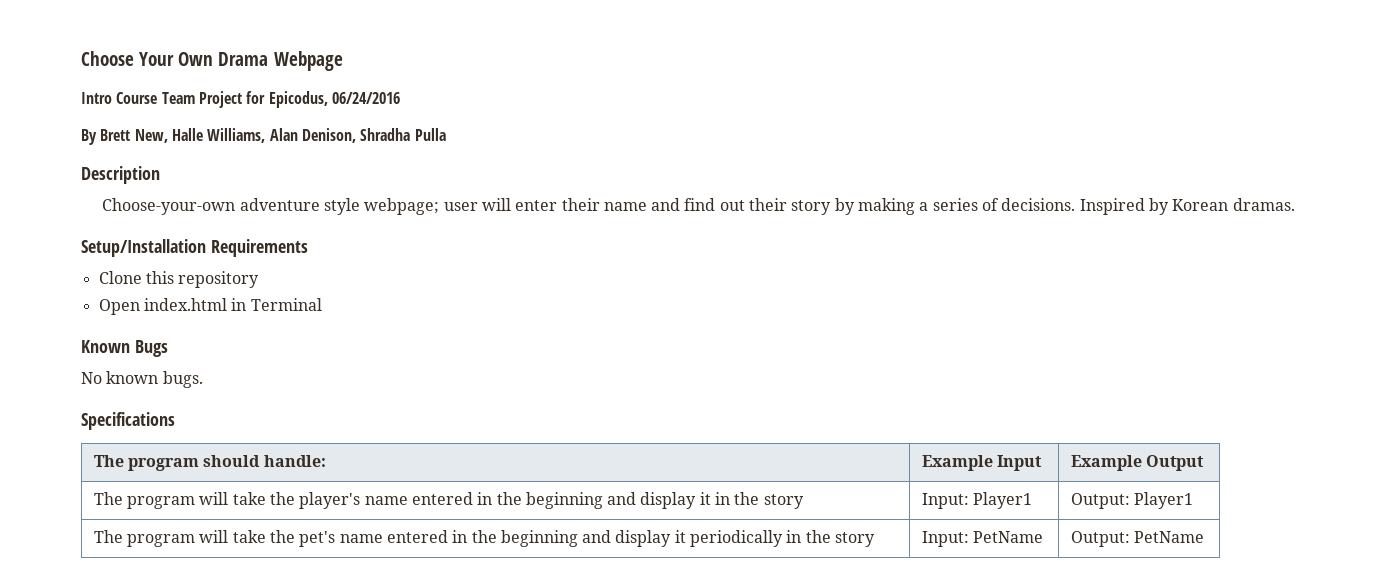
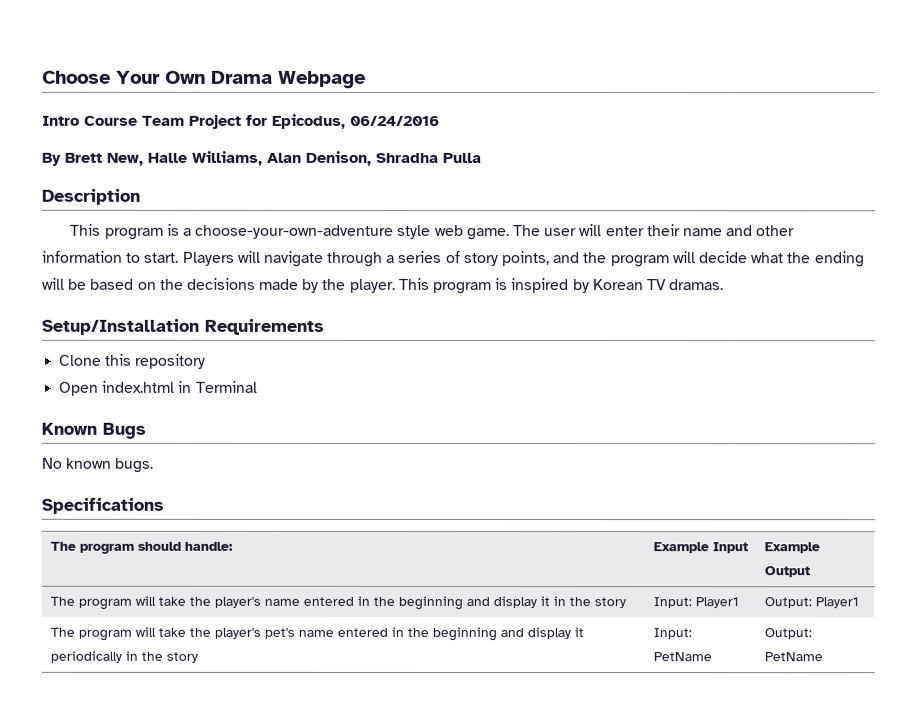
- Choose-your-own adventure style webpage; user will enter their name and find out their story by making a series of decisions. Inspired by Korean dramas.
+ This program is a choose-your-own-adventure style web game. The user will enter their name and other information to start. Players will navigate through a series of story points, and the program will decide what the ending will be based on the decisions made by the player. This program is inspired by Korean TV dramas.
- The program will take the pet's name entered in the beginning and display it periodically in the story | Input: PetName | Output: PetName
+ The program will take the player's pet's name entered in the beginning and display it periodically in the story | Input: PetName | Output: PetName

